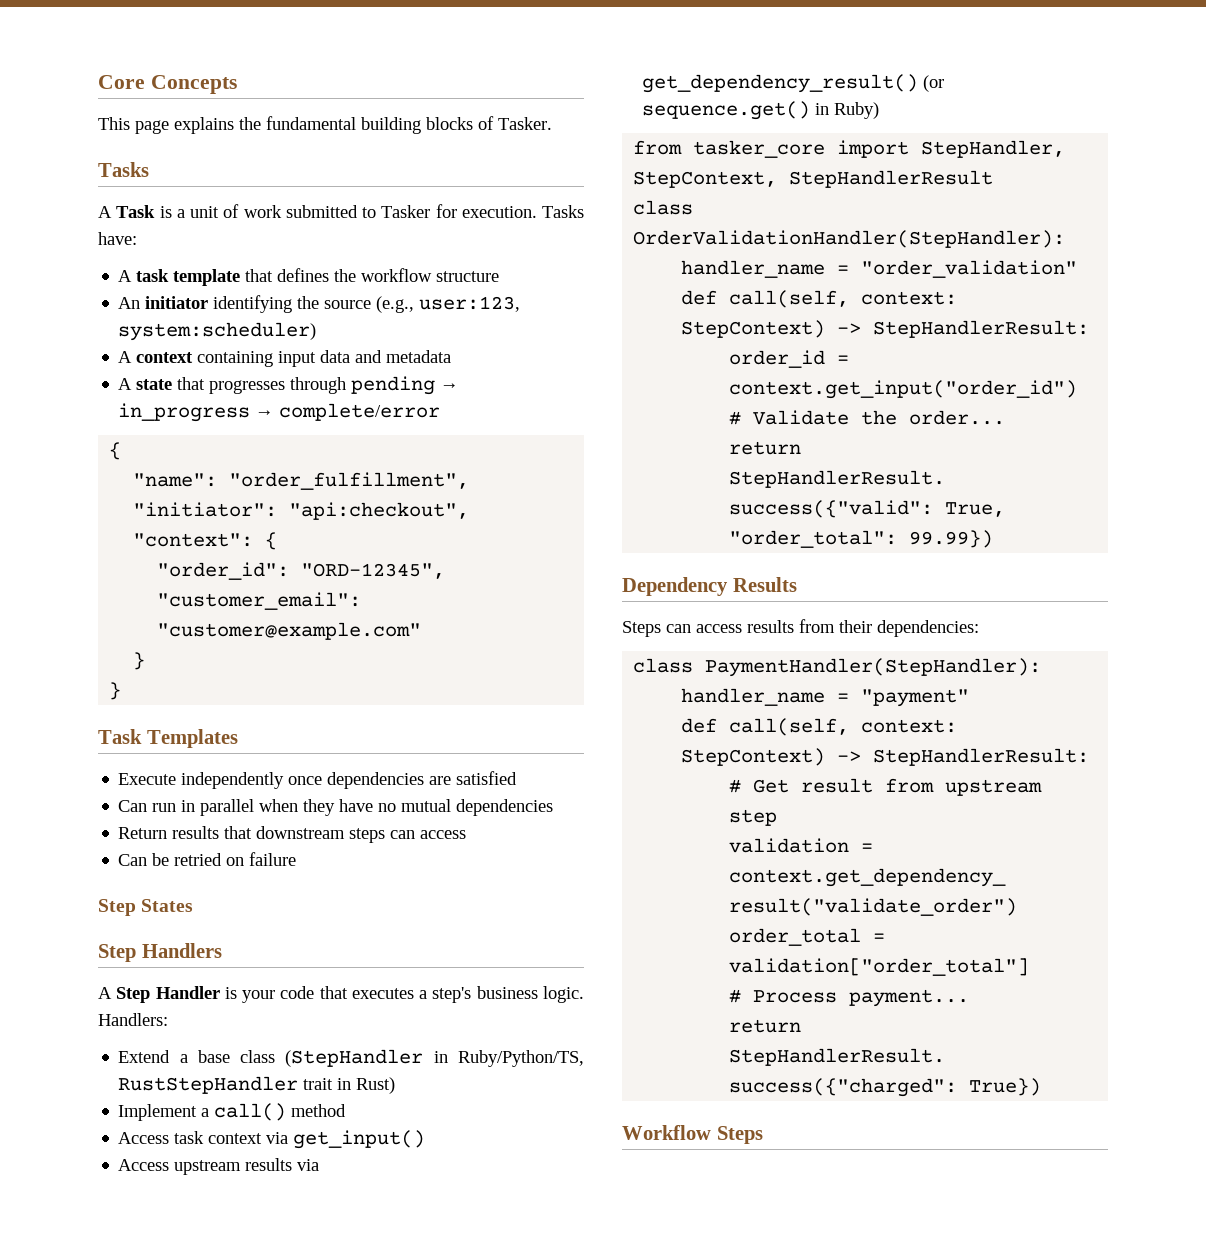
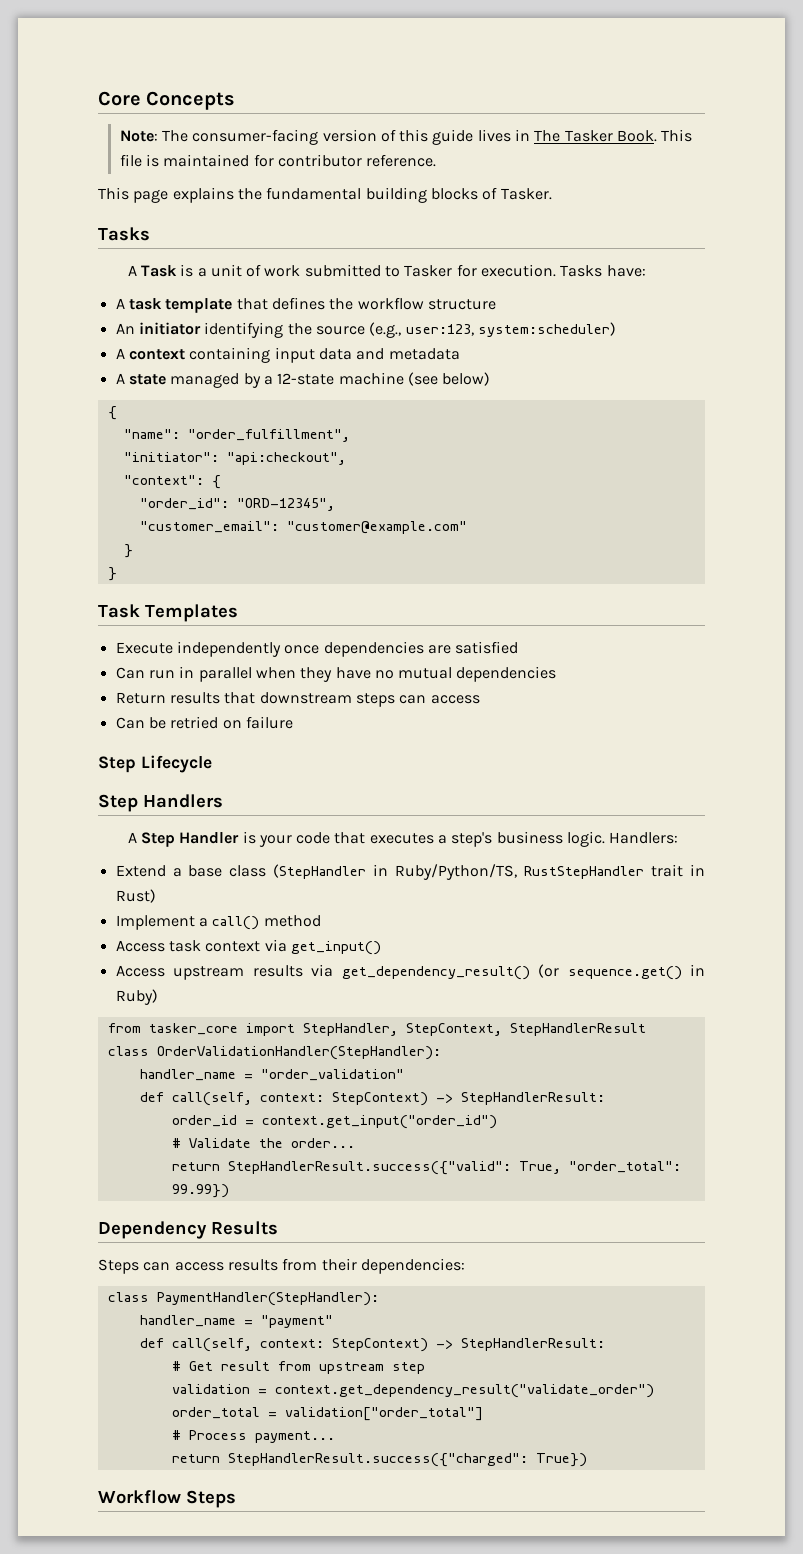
+ Note: The consumer-facing version of this guide lives in The Tasker Book. This file is maintained for contributor reference.
- A state that progresses through pending → in_progress → complete/error
+ A state managed by a 12-state machine (see below)
- Step States
+ Step Lifecycle

